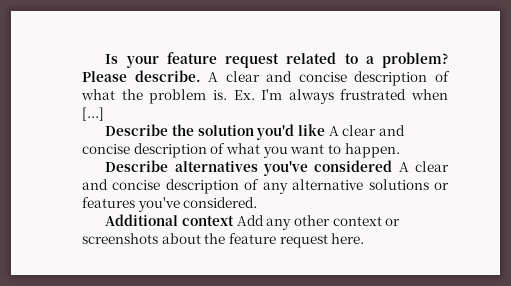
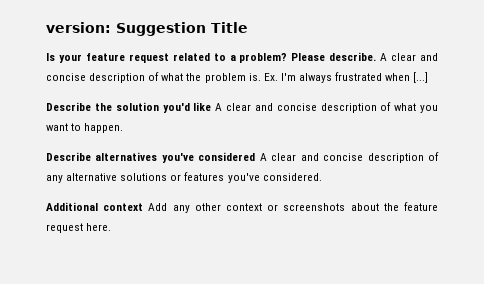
+ version: Suggestion Title

